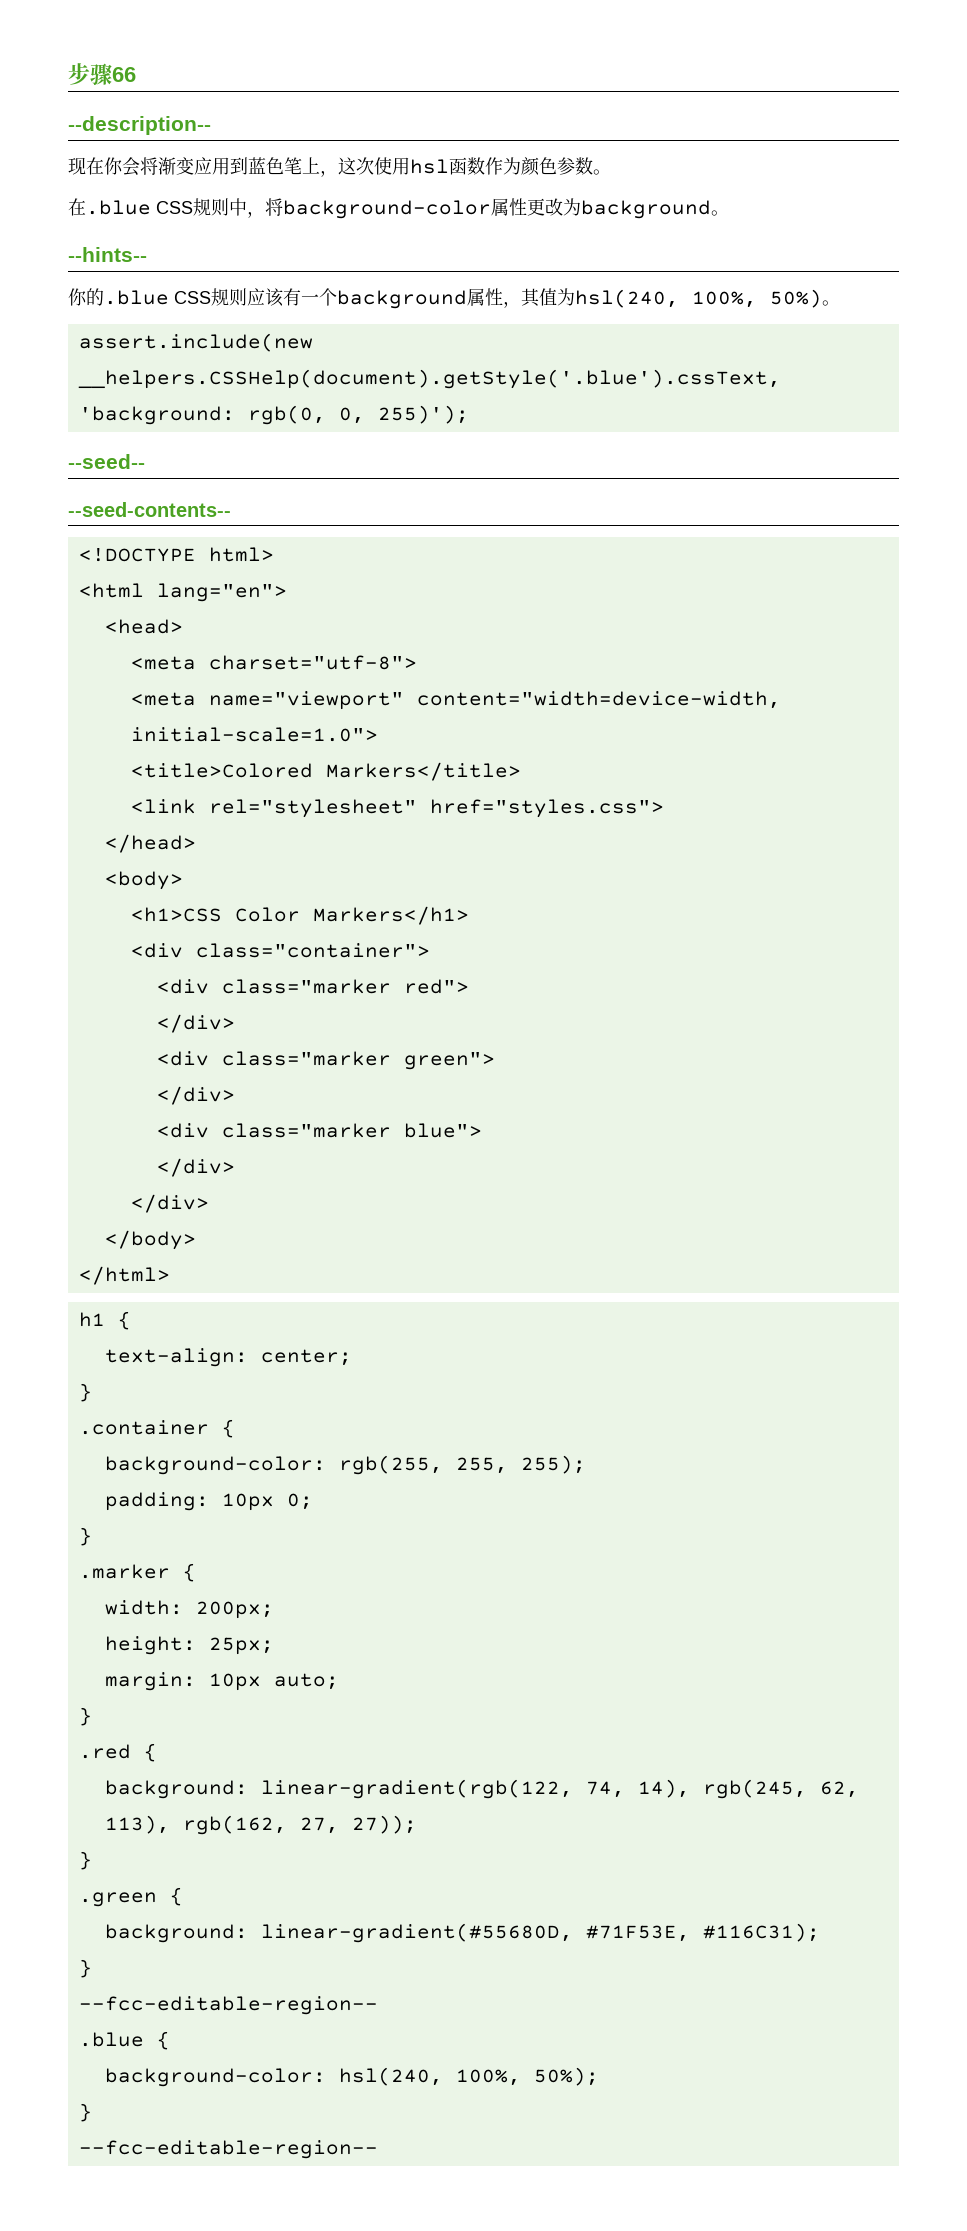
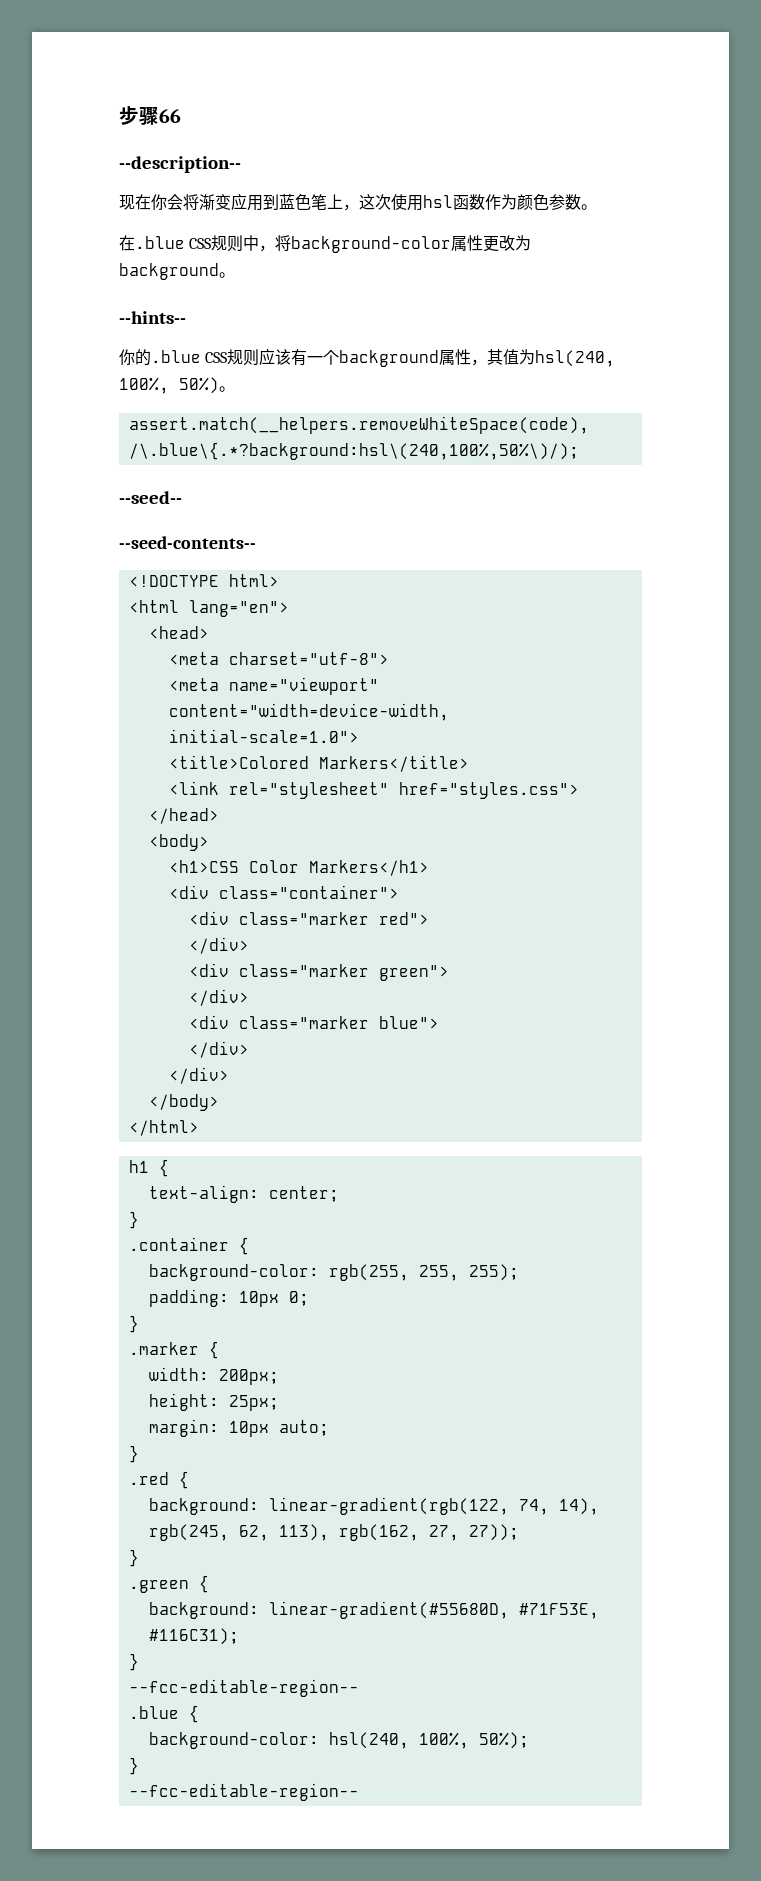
- assert.include(new __helpers.CSSHelp(document).getStyle('.blue').cssText, 'background: rgb(0, 0, 255)');
+ assert.match(__helpers.removeWhiteSpace(code), /\.blue\{.*?background:hsl\(240,100%,50%\)/);

